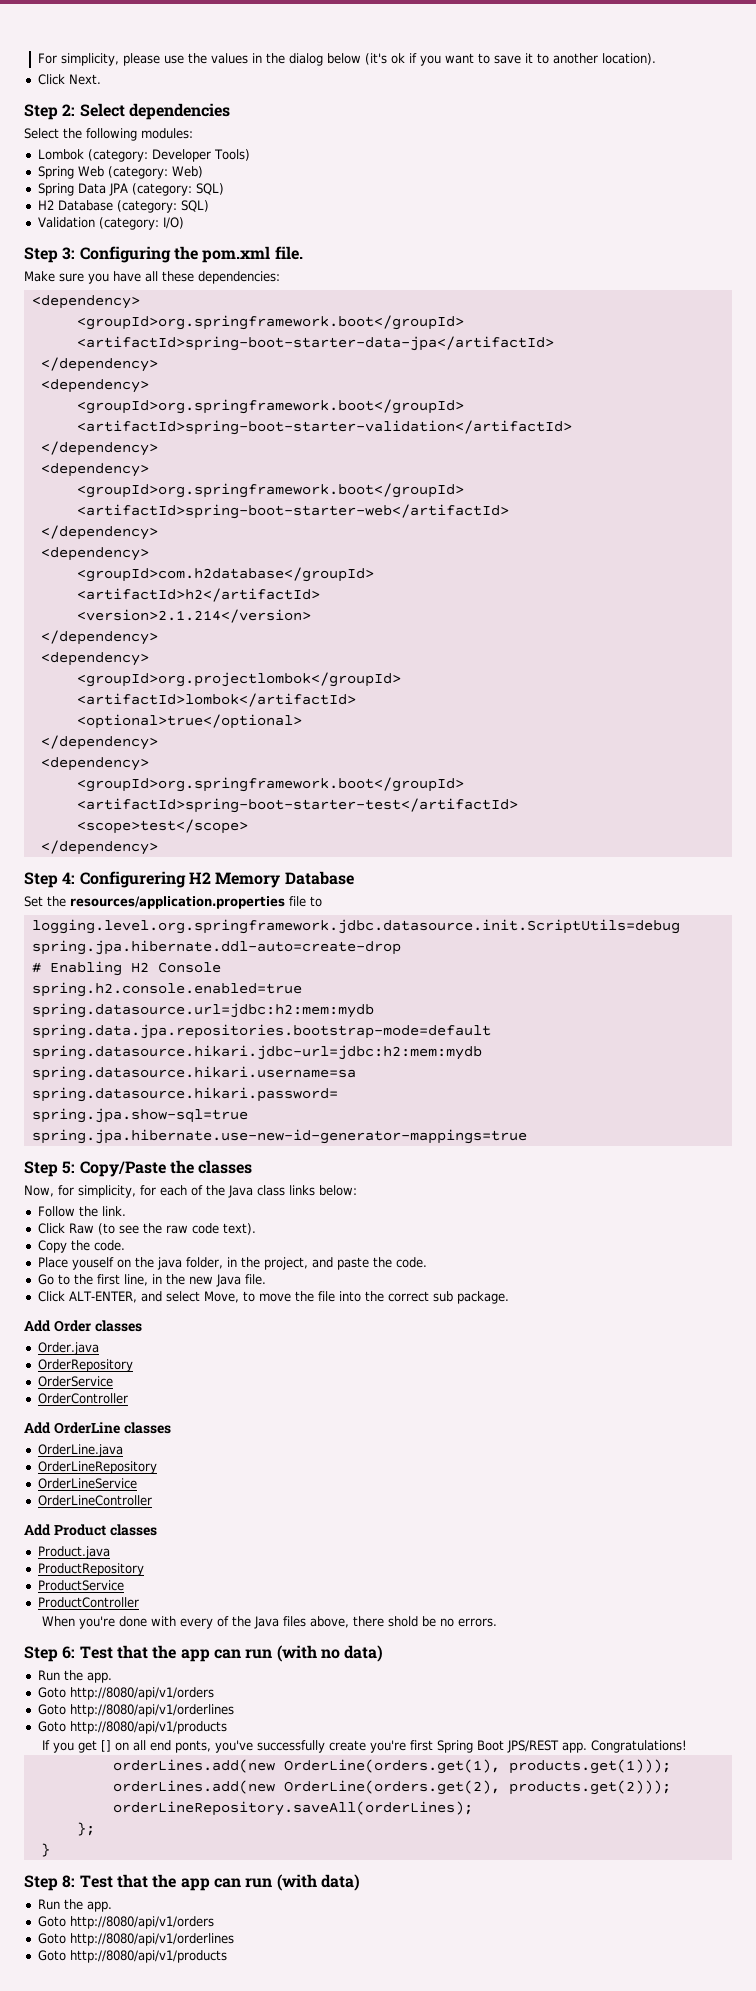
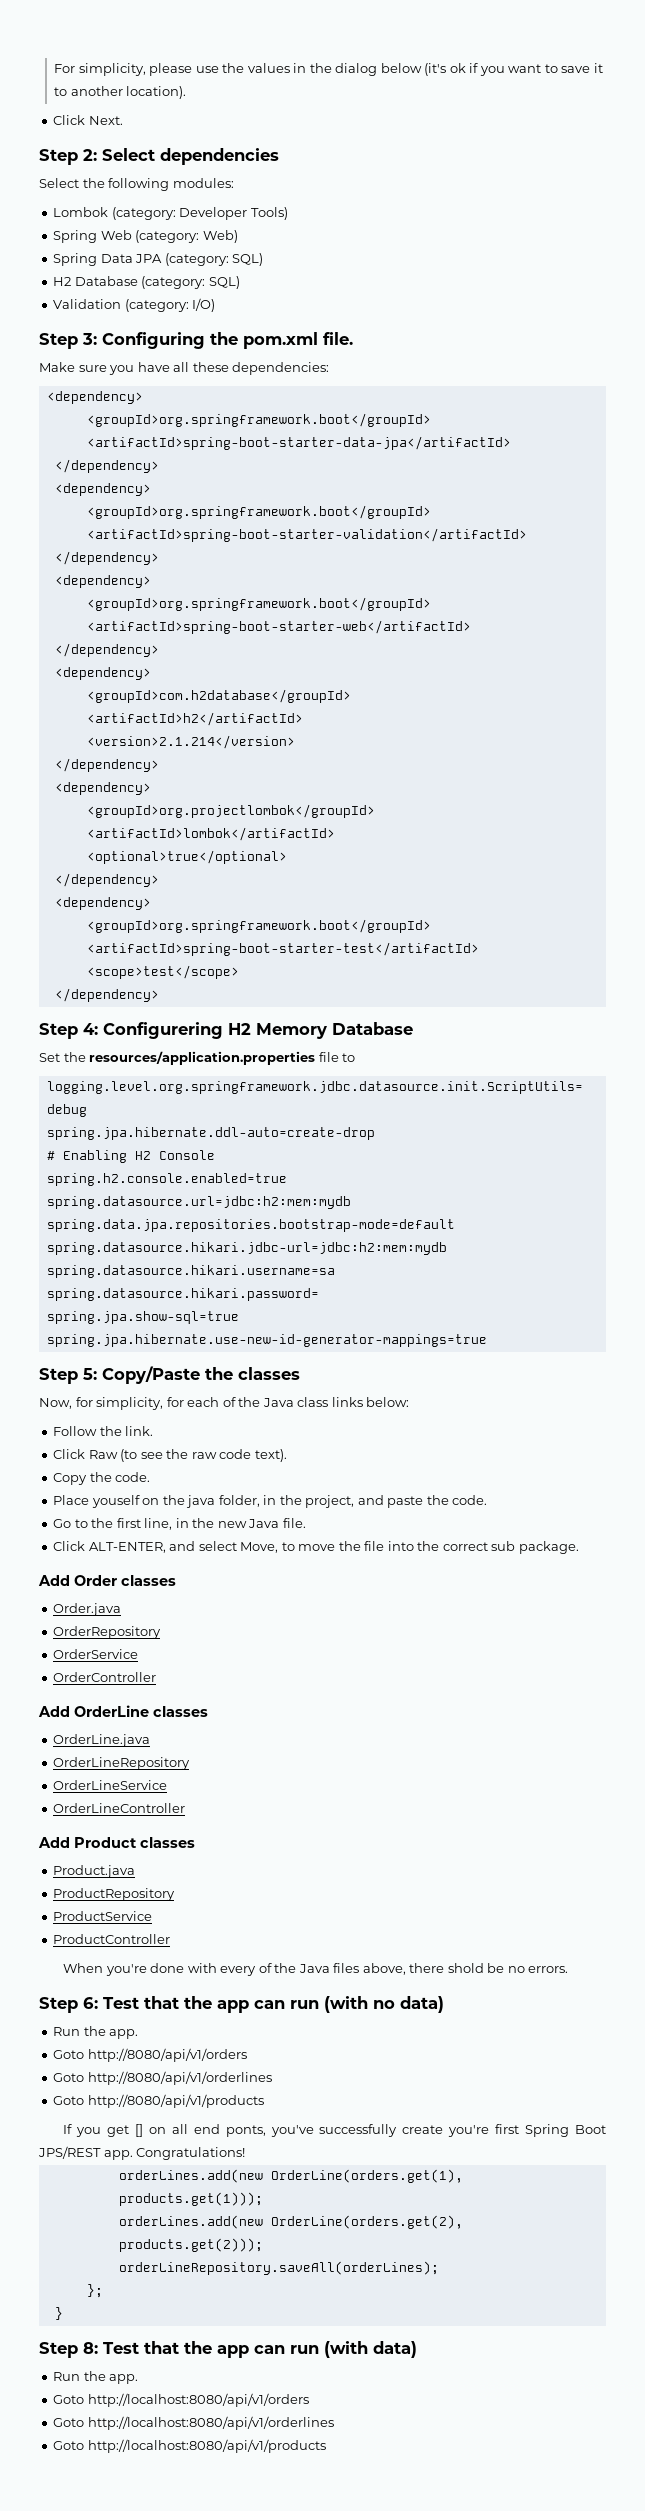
  Step 8: Test that the app can run (with data)
  Run the app.
- Goto http://8080/api/v1/orders
- Goto http://8080/api/v1/orderlines
- Goto http://8080/api/v1/products
+ Goto http://localhost:8080/api/v1/orders
+ Goto http://localhost:8080/api/v1/orderlines
+ Goto http://localhost:8080/api/v1/products

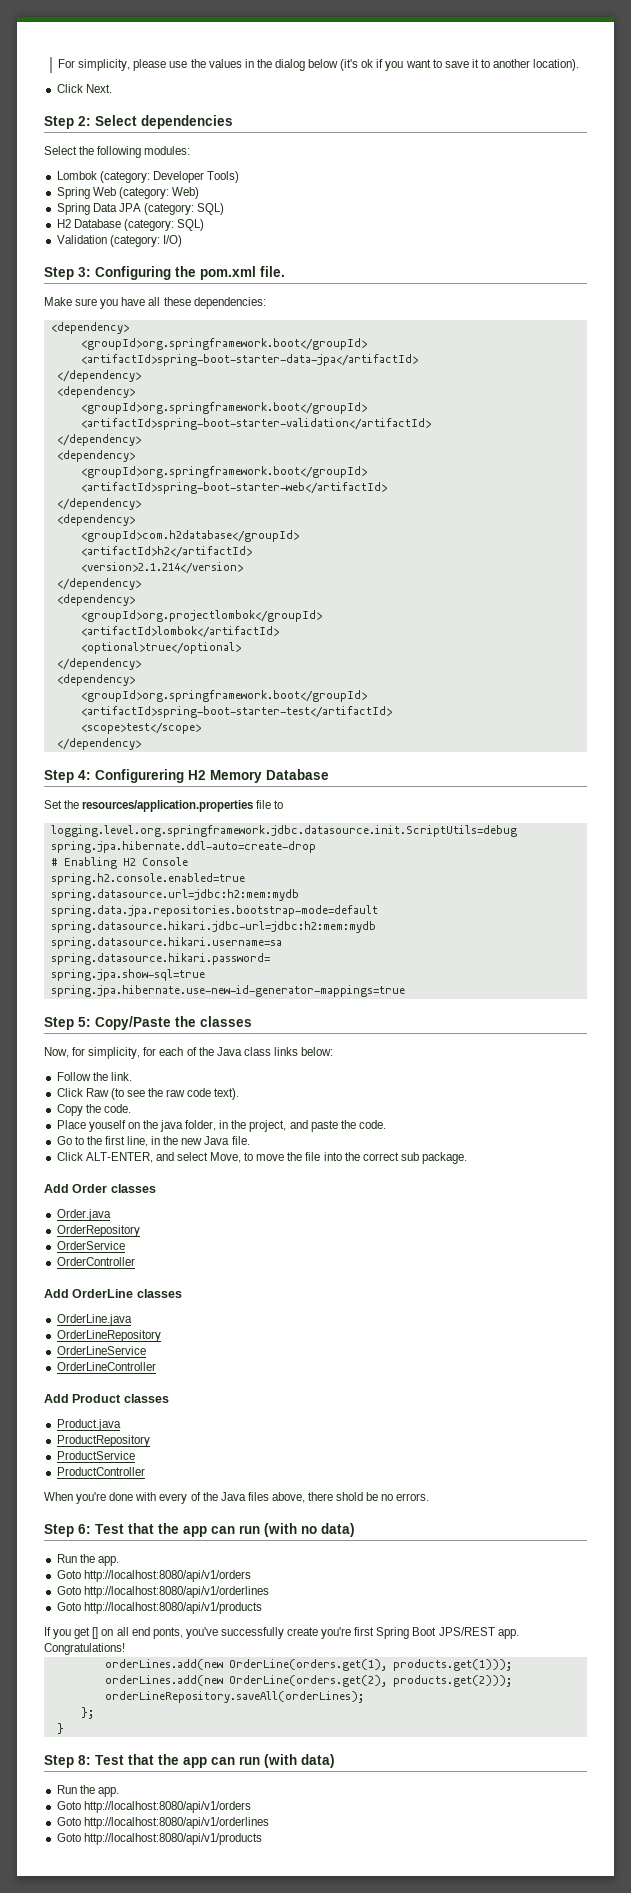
  Step 6: Test that the app can run (with no data)
  Run the app.
- Goto http://8080/api/v1/orders
- Goto http://8080/api/v1/orderlines
- Goto http://8080/api/v1/products
+ Goto http://localhost:8080/api/v1/orders
+ Goto http://localhost:8080/api/v1/orderlines
+ Goto http://localhost:8080/api/v1/products

